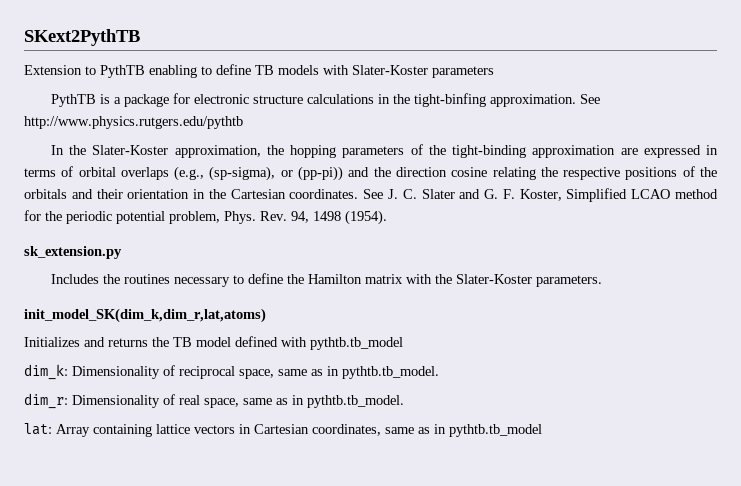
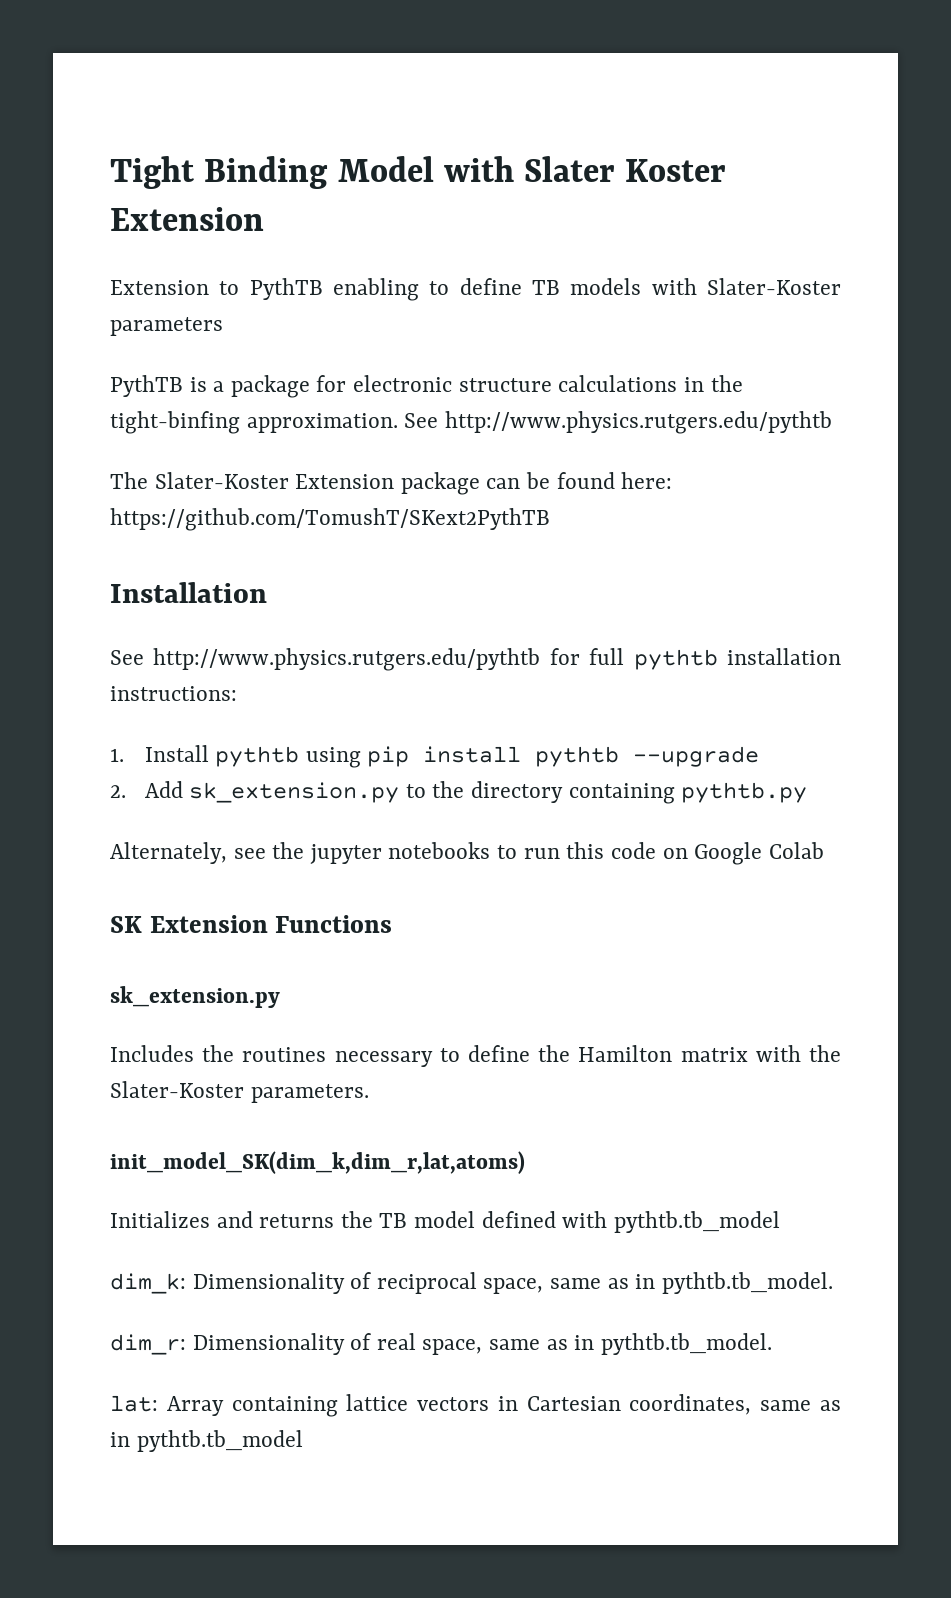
- SKext2PythTB
+ Tight Binding Model with Slater Koster Extension
- In the Slater-Koster approximation, the hopping parameters of the tight-binding approximation are expressed in terms of orbital overlaps (e.g., (sp-sigma), or (pp-pi)) and the direction cosine relating the respective positions of the orbitals and their orientation in the Cartesian coordinates. See J. C. Slater and G. F. Koster, Simplified LCAO method for the periodic potential problem, Phys. Rev. 94, 1498 (1954).
+ The Slater-Koster Extension package can be found here: https://github.com/TomushT/SKext2PythTB
+ Installation
+ See http://www.physics.rutgers.edu/pythtb for full pythtb installation instructions:
+ 1. Install pythtb using pip install pythtb --upgrade
+ 2. Add sk_extension.py to the directory containing pythtb.py
+ Alternately, see the jupyter notebooks to run this code on Google Colab
+ SK Extension Functions

